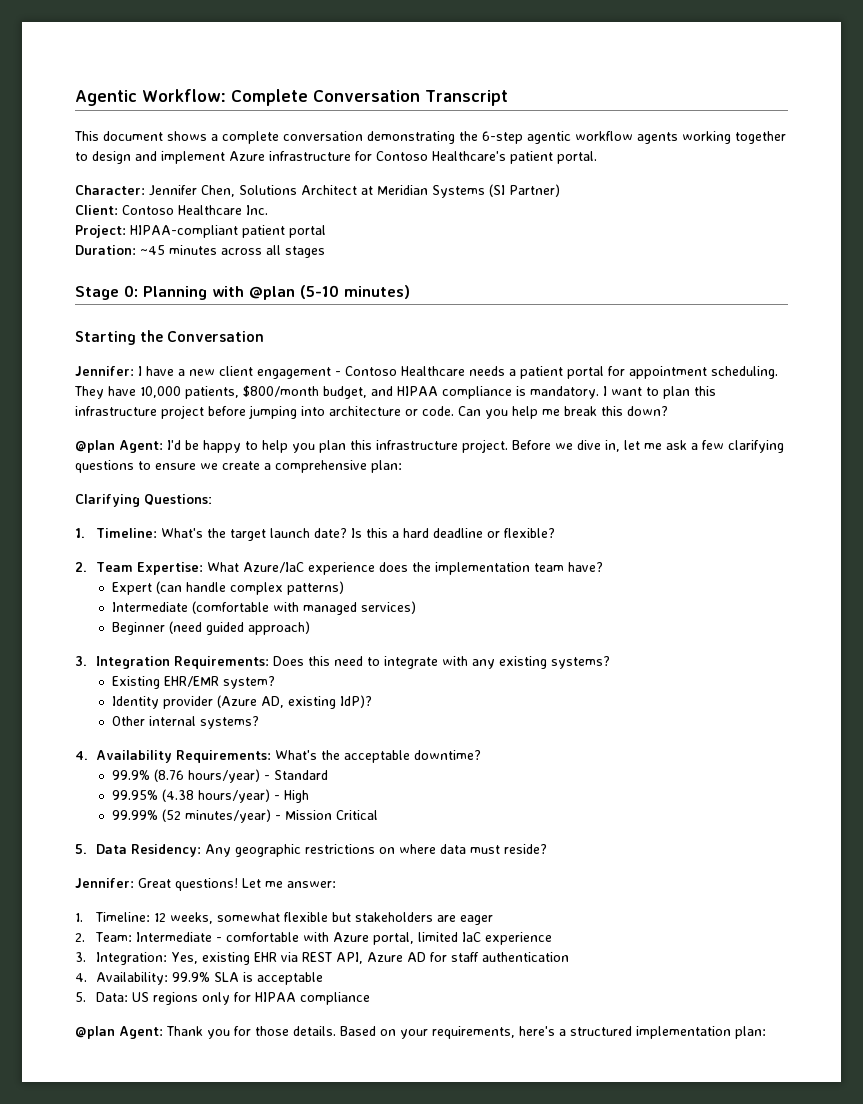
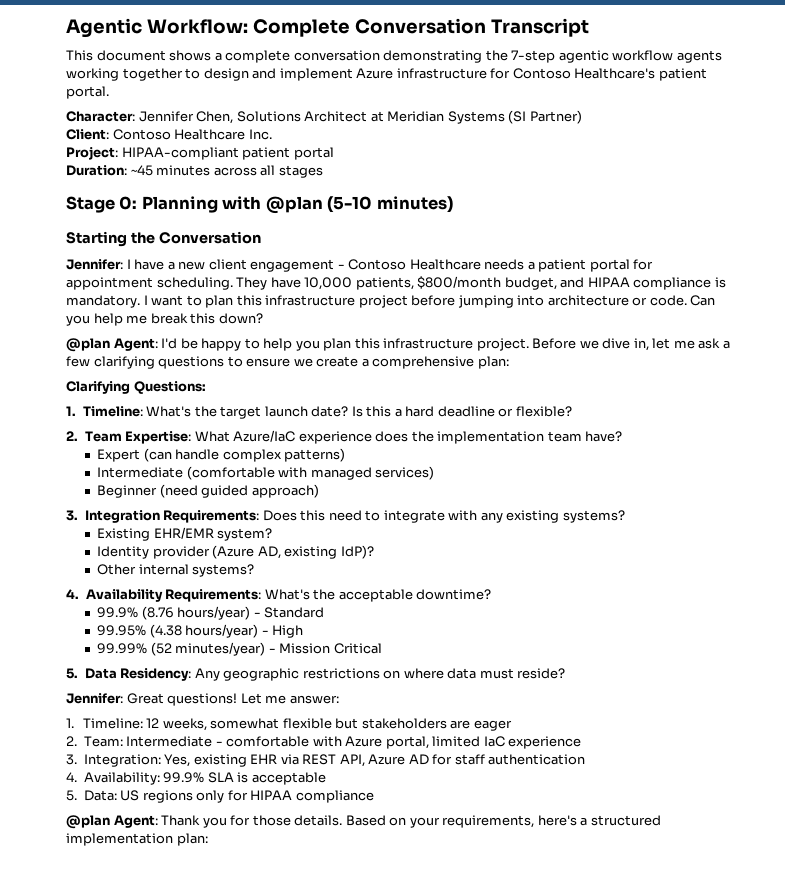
- This document shows a complete conversation demonstrating the 6-step agentic workflow agents working together to design and implement Azure infrastructure for Contoso Healthcare's patient portal.
+ This document shows a complete conversation demonstrating the 7-step agentic workflow agents working together to design and implement Azure infrastructure for Contoso Healthcare's patient portal.

